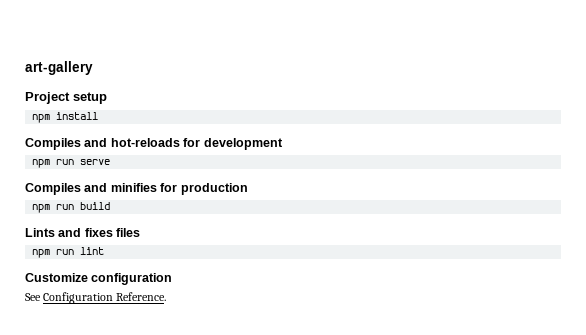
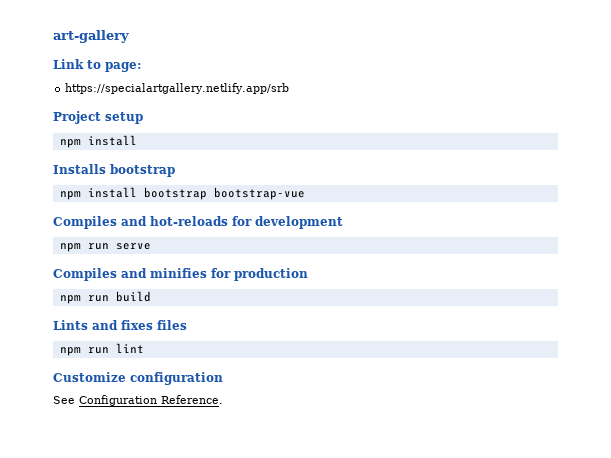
+ Link to page:
+ https://specialartgallery.netlify.app/srb
+ Installs bootstrap
+ npm install bootstrap bootstrap-vue

